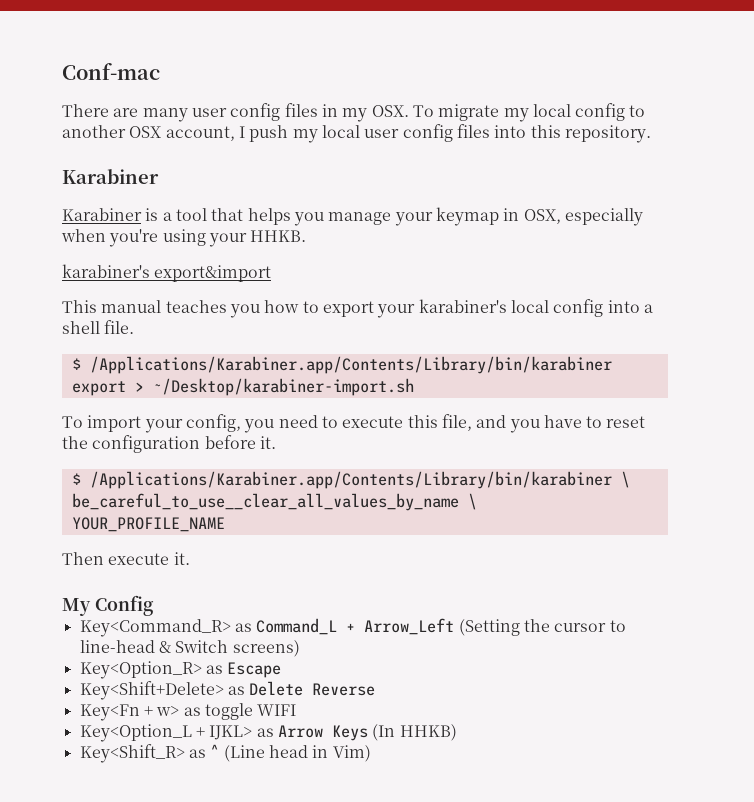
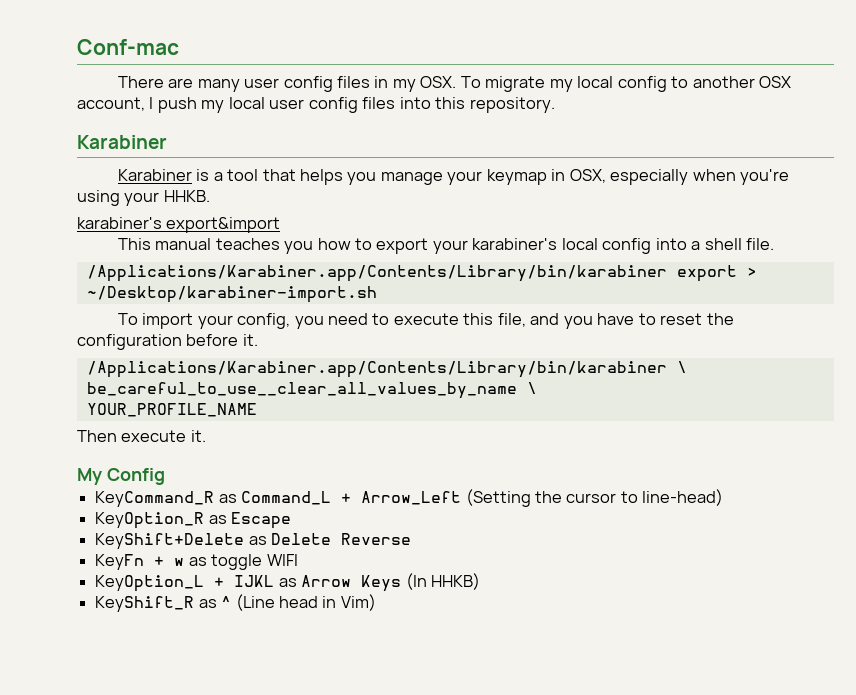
- $ /Applications/Karabiner.app/Contents/Library/bin/karabiner export > ~/Desktop/karabiner-import.sh
+ /Applications/Karabiner.app/Contents/Library/bin/karabiner export > ~/Desktop/karabiner-import.sh
- $ /Applications/Karabiner.app/Contents/Library/bin/karabiner \
+ /Applications/Karabiner.app/Contents/Library/bin/karabiner \
- Key<Command_R> as Command_L + Arrow_Left (Setting the cursor to line-head & Switch screens)
- Key<Option_R> as Escape
+ KeyCommand_R as Command_L + Arrow_Left (Setting the cursor to line-head)
+ KeyOption_R as Escape
- Key<Shift+Delete> as Delete Reverse
+ KeyShift+Delete as Delete Reverse
- Key<Fn + w> as toggle WIFI
+ KeyFn + w as toggle WIFI
- Key<Option_L + IJKL> as Arrow Keys (In HHKB)
+ KeyOption_L + IJKL as Arrow Keys (In HHKB)
- Key<Shift_R> as ^ (Line head in Vim)
+ KeyShift_R as ^ (Line head in Vim)

